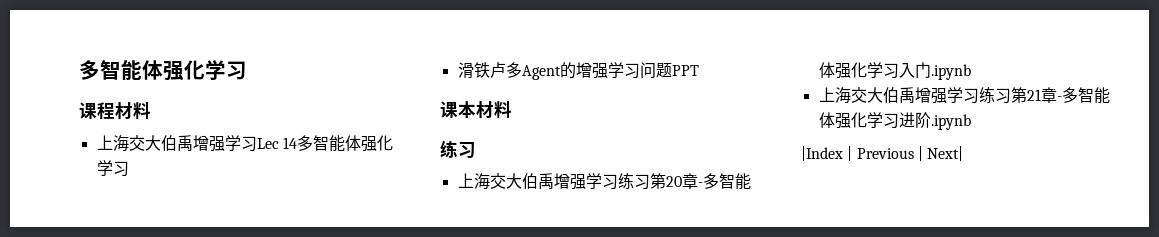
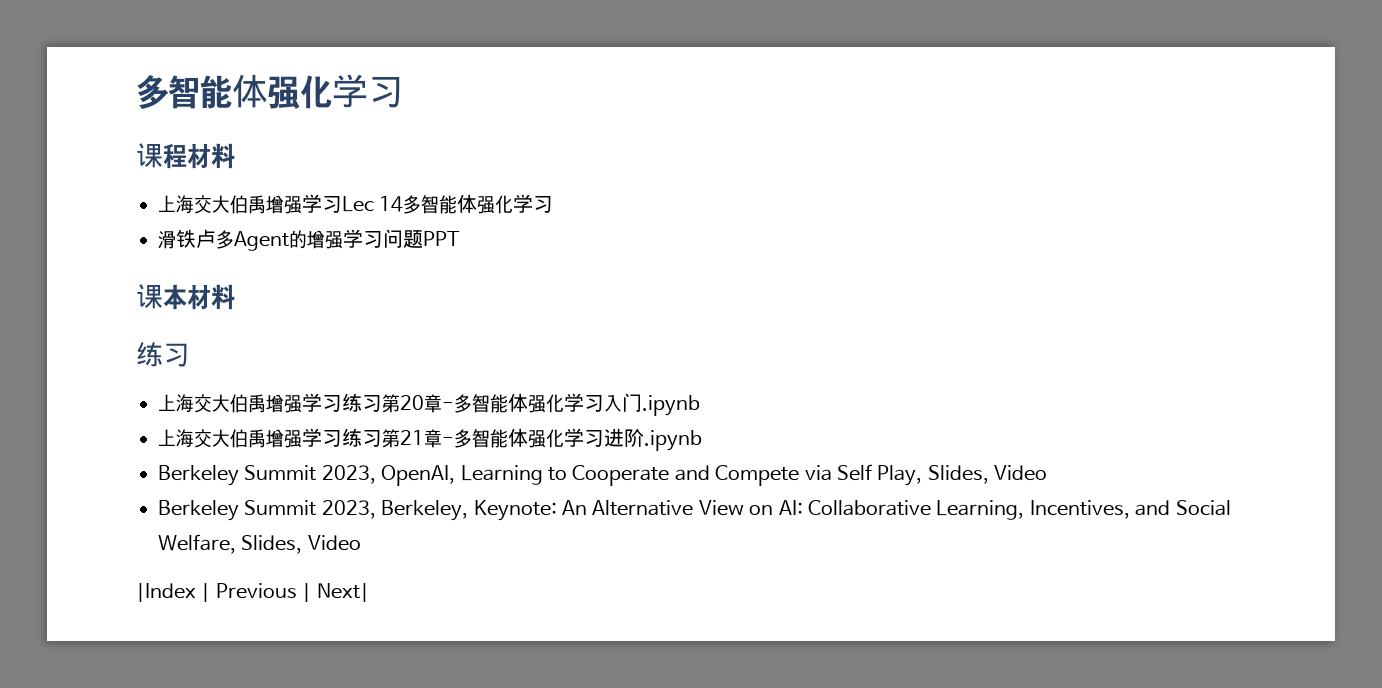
+ Berkeley Summit 2023, OpenAI, Learning to Cooperate and Compete via Self Play, Slides, Video
+ Berkeley Summit 2023, Berkeley, Keynote: An Alternative View on AI: Collaborative Learning, Incentives, and Social Welfare, Slides, Video

